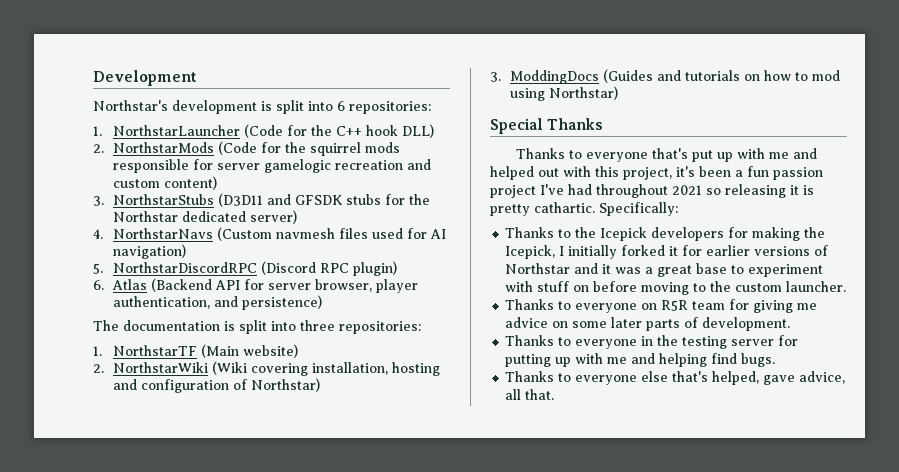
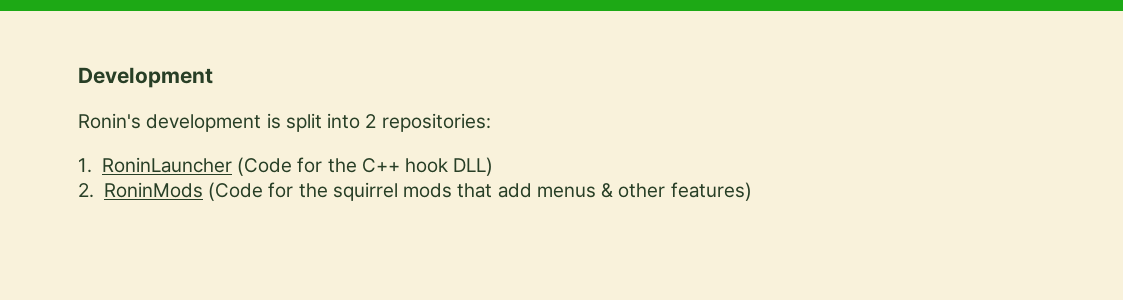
- Northstar's development is split into 6 repositories:
- 1. NorthstarLauncher (Code for the C++ hook DLL)
+ Ronin's development is split into 2 repositories:
+ 1. RoninLauncher (Code for the C++ hook DLL)
- 2. NorthstarMods (Code for the squirrel mods responsible for server gamelogic recreation and custom content)
- 3. NorthstarStubs (D3D11 and GFSDK stubs for the Northstar dedicated server)
- 4. NorthstarNavs (Custom navmesh files used for AI navigation)
- 5. NorthstarDiscordRPC (Discord RPC plugin)
- 6. Atlas (Backend API for server browser, player authentication, and persistence)
- The documentation is split into three repositories:
- 1. NorthstarTF (Main website)
- 2. NorthstarWiki (Wiki covering installation, hosting and configuration of Northstar)
- 3. ModdingDocs (Guides and tutorials on how to mod using Northstar)
- Special Thanks
- Thanks to everyone that's put up with me and helped out with this project, it's been a fun passion project I've had throughout 2021 so releasing it is pretty cathartic. Specifically:
- Thanks to the Icepick developers for making the Icepick, I initially forked it for earlier versions of Northstar and it was a great base to experiment with stuff on before moving to the custom launcher.
- Thanks to everyone on R5R team for giving me advice on some later parts of development.
- Thanks to everyone in the testing server for putting up with me and helping find bugs.
- Thanks to everyone else that's helped, gave advice, all that.
+ 2. RoninMods (Code for the squirrel mods that add menus & other features)

